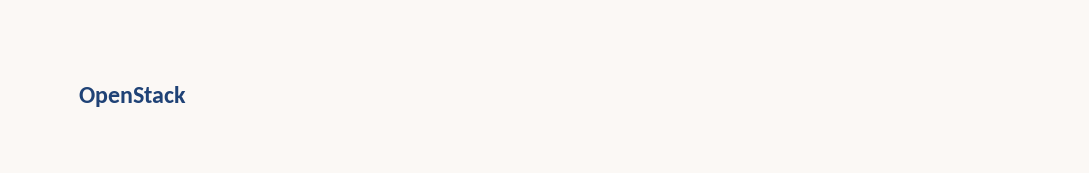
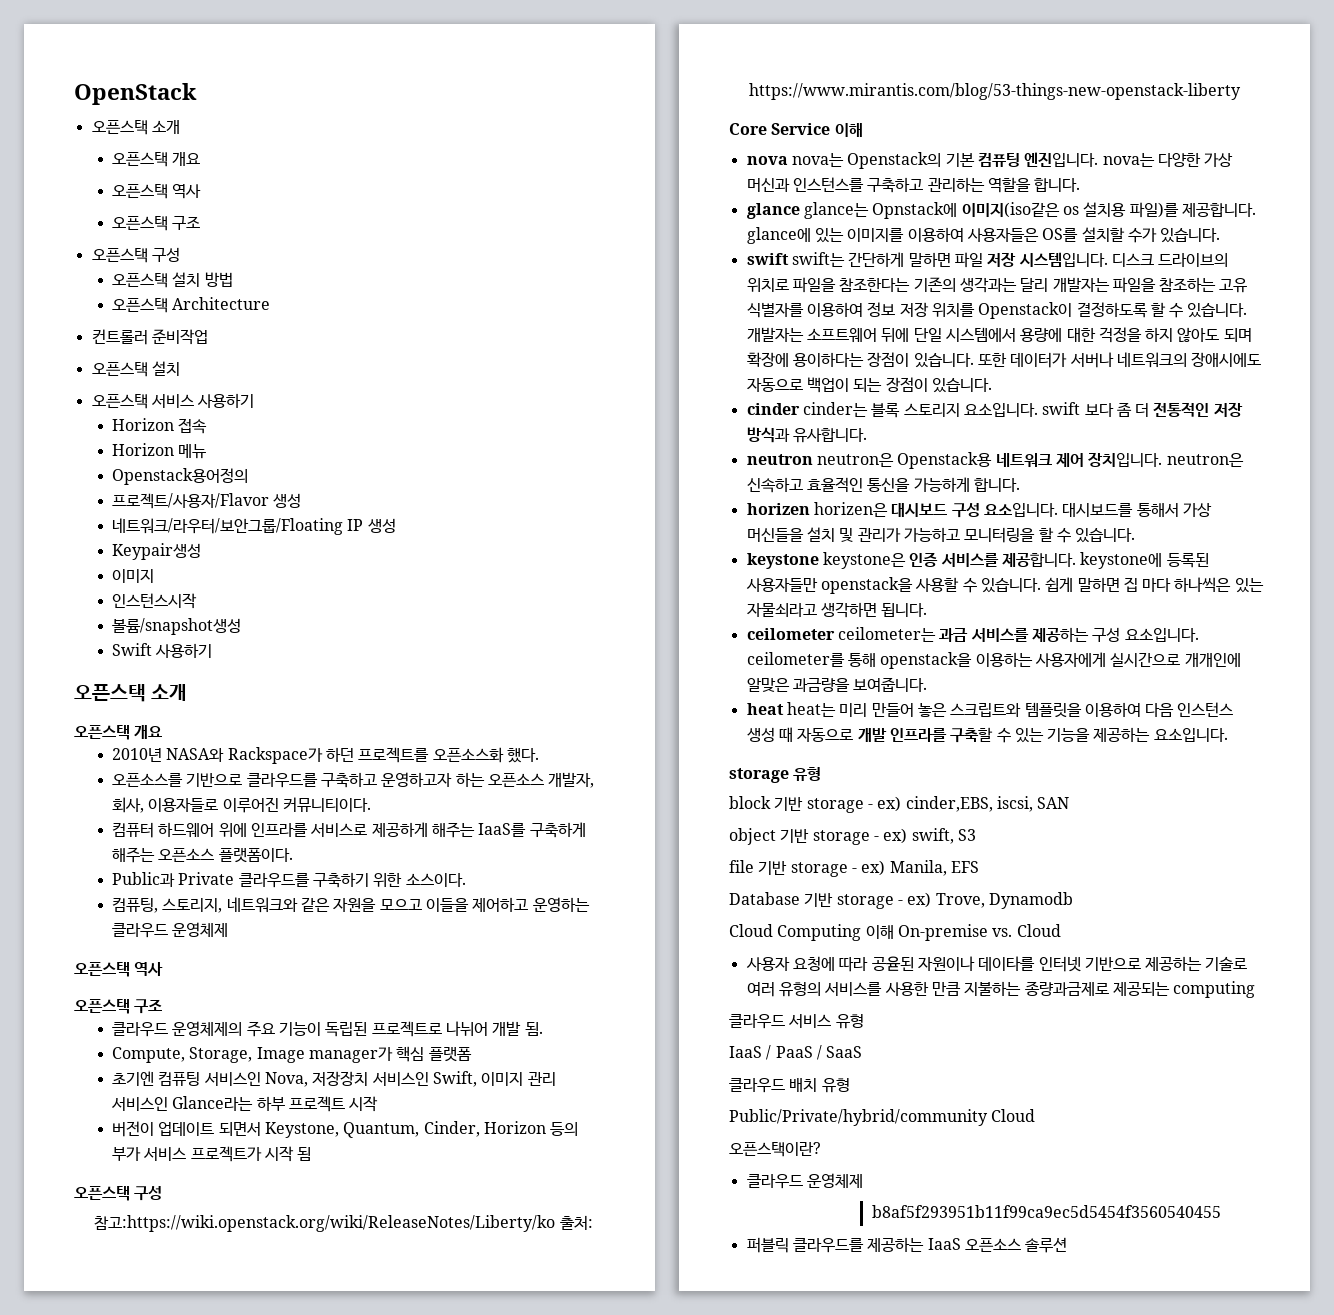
  OpenStack
+ 오픈스택 소개
+ 오픈스택 개요
+ 오픈스택 역사
+ 오픈스택 구조
+ 오픈스택 구성
+ 오픈스택 설치 방법
+ 오픈스택 Architecture
+ 컨트롤러 준비작업
+ 오픈스택 설치
+ 오픈스택 서비스 사용하기
+ Horizon 접속
+ Horizon 메뉴
+ Openstack용어정의
+ 프로젝트/사용자/Flavor 생성
+ 네트워크/라우터/보안그룹/Floating IP 생성
+ Keypair생성
+ 이미지
+ 인스턴스시작
+ 볼륨/snapshot생성
+ Swift 사용하기
+ 오픈스택 소개
+ 오픈스택 개요
+ 2010년 NASA와 Rackspace가 하던 프로젝트를 오픈소스화 했다.
+ 오픈소스를 기반으로 클라우드를 구축하고 운영하고자 하는 오픈소스 개발자, 회사, 이용자들로 이루어진 커뮤니티이다.
+ 컴퓨터 하드웨어 위에 인프라를 서비스로 제공하게 해주는 IaaS를 구축하게 해주는 오픈소스 플랫폼이다.
+ Public과 Private 클라우드를 구축하기 위한 소스이다.
+ 컴퓨팅, 스토리지, 네트워크와 같은 자원을 모으고 이들을 제어하고 운영하는 클라우드 운영체제
+ 오픈스택 역사
+ 오픈스택 구조
+ 클라우드 운영체제의 주요 기능이 독립된 프로젝트로 나뉘어 개발 됨.
+ Compute, Storage, Image manager가 핵심 플랫폼
+ 초기엔 컴퓨팅 서비스인 Nova, 저장장치 서비스인 Swift, 이미지 관리 서비스인 Glance라는 하부 프로젝트 시작
+ 버전이 업데이트 되면서 Keystone, Quantum, Cinder, Horizon 등의 부가 서비스 프로젝트가 시작 됨
+ 오픈스택 구성
+ 참고:https://wiki.openstack.org/wiki/ReleaseNotes/Liberty/ko 출처: https://www.mirantis.com/blog/53-things-new-openstack-liberty
+ Core Service 이해
+ nova nova는 Openstack의 기본 컴퓨팅 엔진입니다. nova는 다양한 가상 머신과 인스턴스를 구축하고 관리하는 역할을 합니다.
+ glance glance는 Opnstack에 이미지(iso같은 os 설치용 파일)를 제공합니다. glance에 있는 이미지를 이용하여 사용자들은 OS를 설치할 수가 있습니다.
+ swift swift는 간단하게 말하면 파일 저장 시스템입니다. 디스크 드라이브의 위치로 파일을 참조한다는 기존의 생각과는 달리 개발자는 파일을 참조하는 고유 식별자를 이용하여 정보 저장 위치를 Openstack이 결정하도록 할 수 있습니다. 개발자는 소프트웨어 뒤에 단일 시스템에서 용량에 대한 걱정을 하지 않아도 되며 확장에 용이하다는 장점이 있습니다. 또한 데이터가 서버나 네트워크의 장애시에도 자동으로 백업이 되는 장점이 있습니다.
+ cinder cinder는 블록 스토리지 요소입니다. swift 보다 좀 더 전통적인 저장 방식과 유사합니다.
+ neutron neutron은 Openstack용 네트워크 제어 장치입니다. neutron은 신속하고 효율적인 통신을 가능하게 합니다.
+ horizen horizen은 대시보드 구성 요소입니다. 대시보드를 통해서 가상 머신들을 설치 및 관리가 가능하고 모니터링을 할 수 있습니다.
+ keystone keystone은 인증 서비스를 제공합니다. keystone에 등록된 사용자들만 openstack을 사용할 수 있습니다. 쉽게 말하면 집 마다 하나씩은 있는 자물쇠라고 생각하면 됩니다.
+ ceilometer ceilometer는 과금 서비스를 제공하는 구성 요소입니다. ceilometer를 통해 openstack을 이용하는 사용자에게 실시간으로 개개인에 알맞은 과금량을 보여줍니다.
+ heat heat는 미리 만들어 놓은 스크립트와 템플릿을 이용하여 다음 인스턴스 생성 때 자동으로 개발 인프라를 구축할 수 있는 기능을 제공하는 요소입니다.
+ storage 유형
+ block 기반 storage - ex) cinder,EBS, iscsi, SAN
+ object 기반 storage - ex) swift, S3
+ file 기반 storage - ex) Manila, EFS
+ Database 기반 storage - ex) Trove, Dynamodb
+ Cloud Computing 이해 On-premise vs. Cloud
+ 사용자 요청에 따라 공윧된 자원이나 데이타를 인터넷 기반으로 제공하는 기술로 여러 유형의 서비스를 사용한 만큼 지불하는 종량과금제로 제공되는 computing
+ 클라우드 서비스 유형
+ IaaS / PaaS / SaaS
+ 클라우드 배치 유형
+ Public/Private/hybrid/community Cloud
+ 오픈스택이란?
+ 클라우드 운영체제
+ b8af5f293951b11f99ca9ec5d5454f3560540455
+ 퍼블릭 클라우드를 제공하는 IaaS 오픈소스 솔루션

